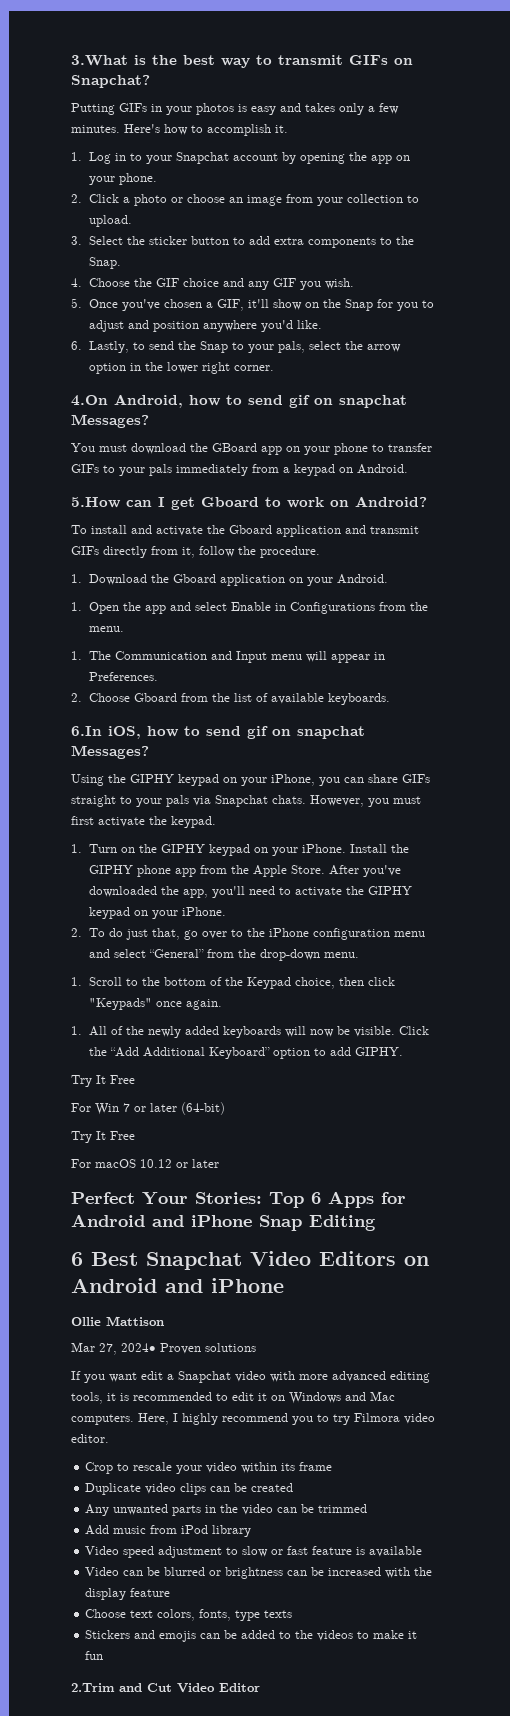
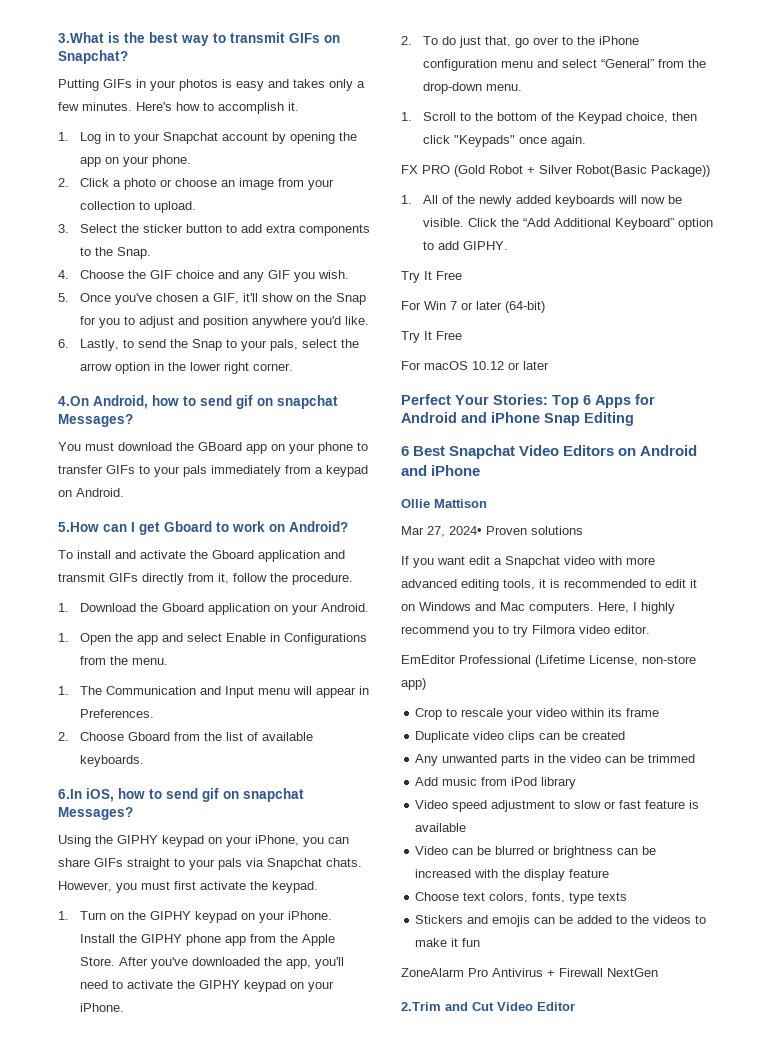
+ FX PRO (Gold Robot + Silver Robot(Basic Package))
+ EmEditor Professional (Lifetime License, non-store app)
+ ZoneAlarm Pro Antivirus + Firewall NextGen

